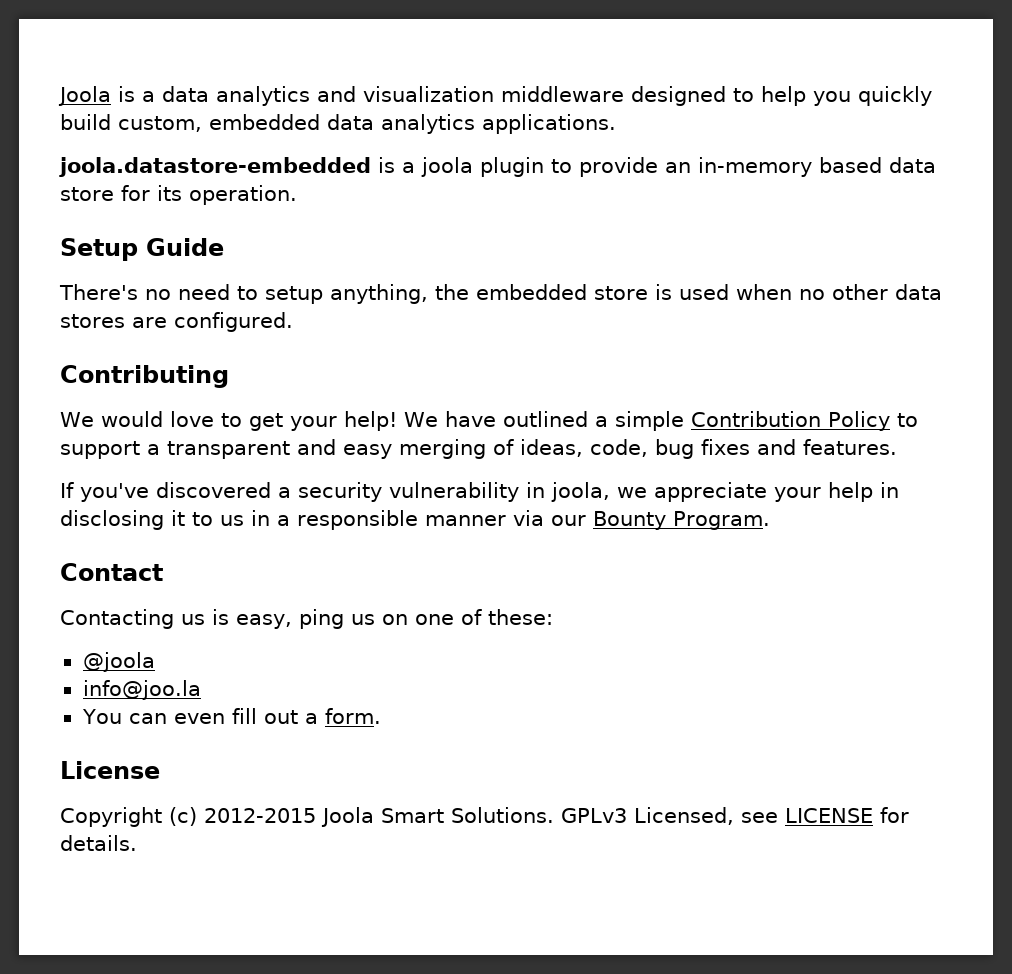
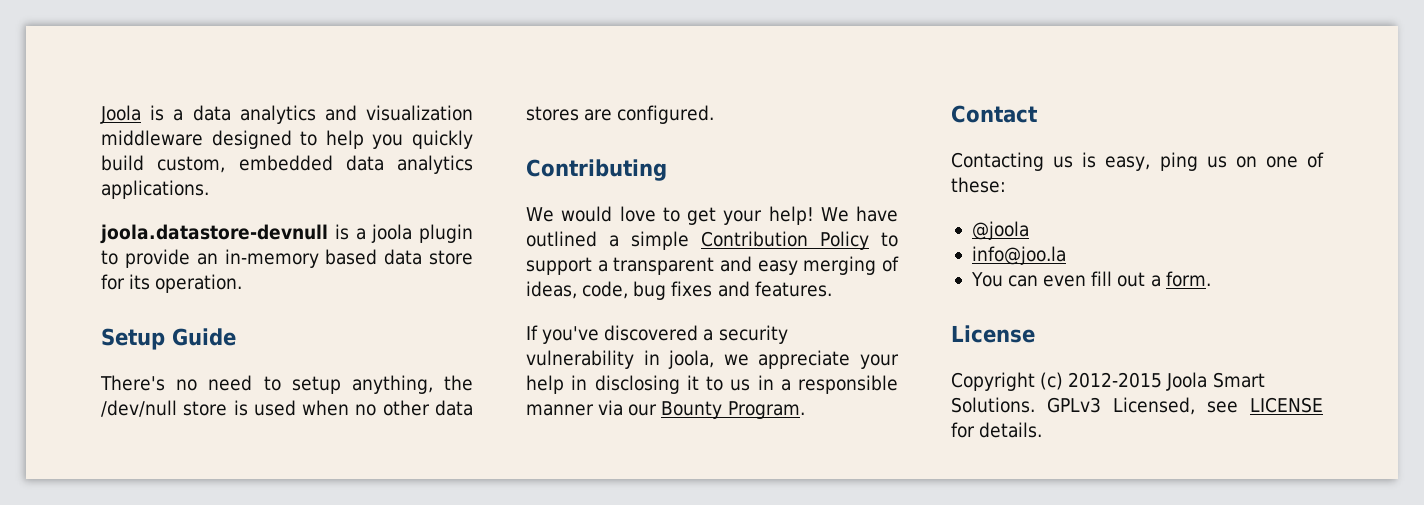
- joola.datastore-embedded is a joola plugin to provide an in-memory based data store for its operation.
+ joola.datastore-devnull is a joola plugin to provide an in-memory based data store for its operation.
- There's no need to setup anything, the embedded store is used when no other data stores are configured.
+ There's no need to setup anything, the /dev/null store is used when no other data stores are configured.

